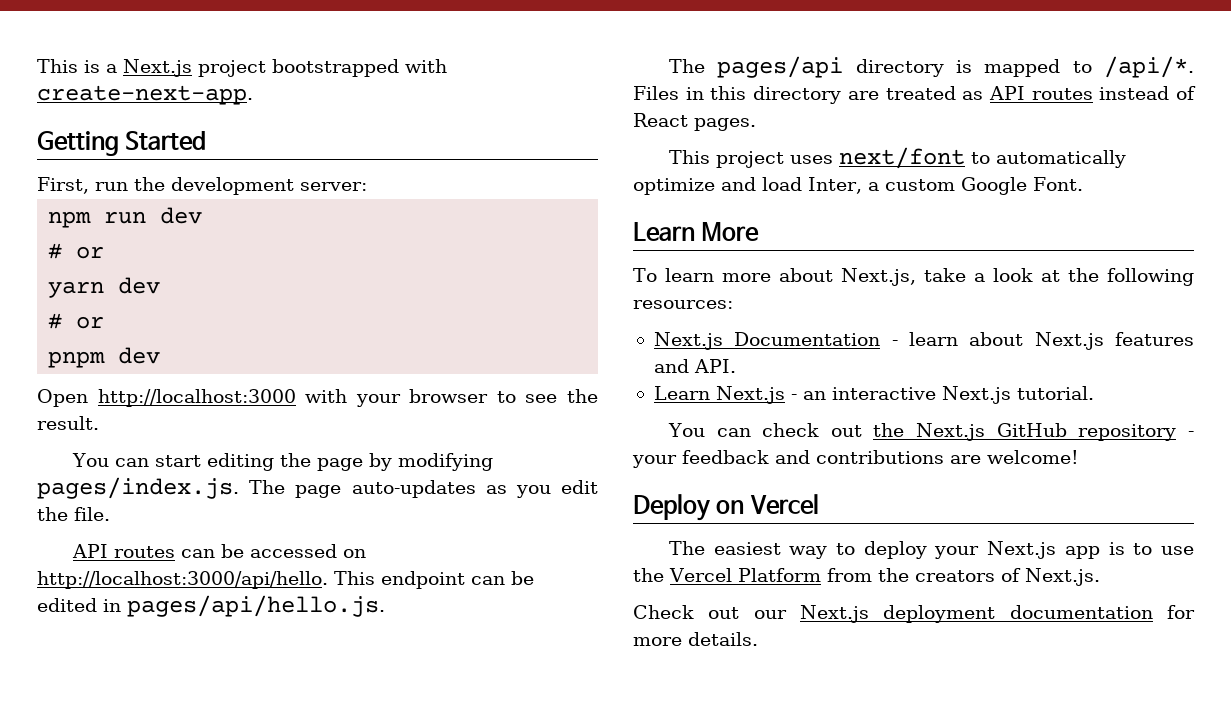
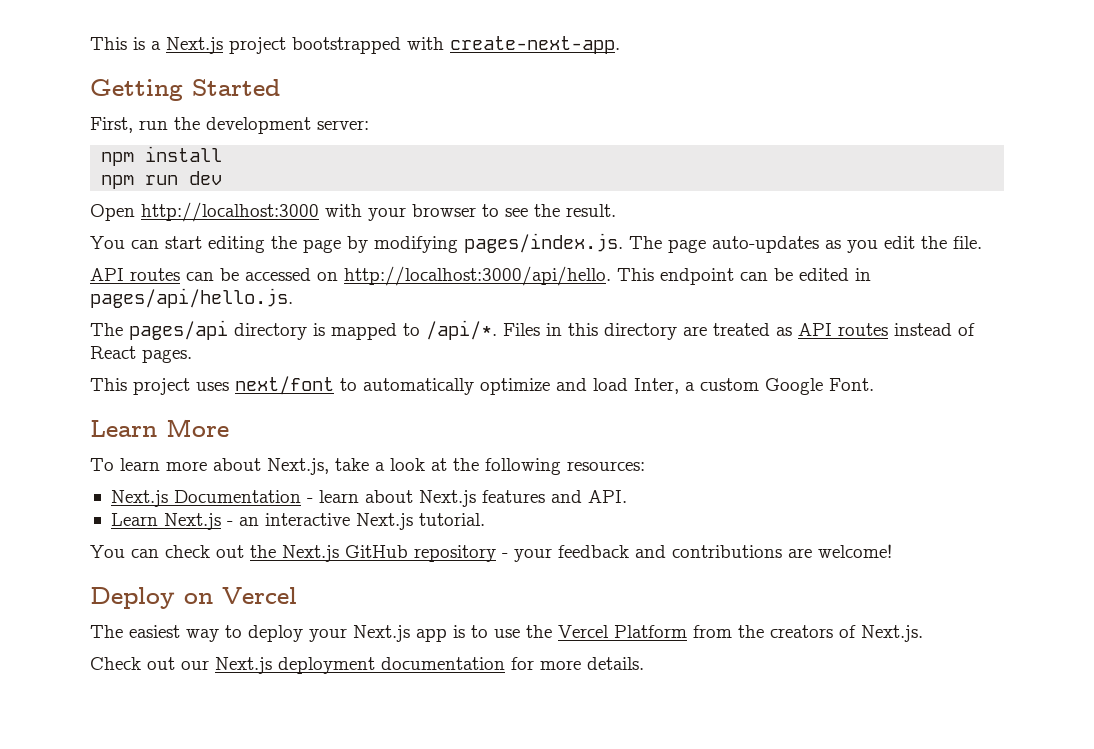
+ npm install
  npm run dev
- # or
- yarn dev
- # or
- pnpm dev

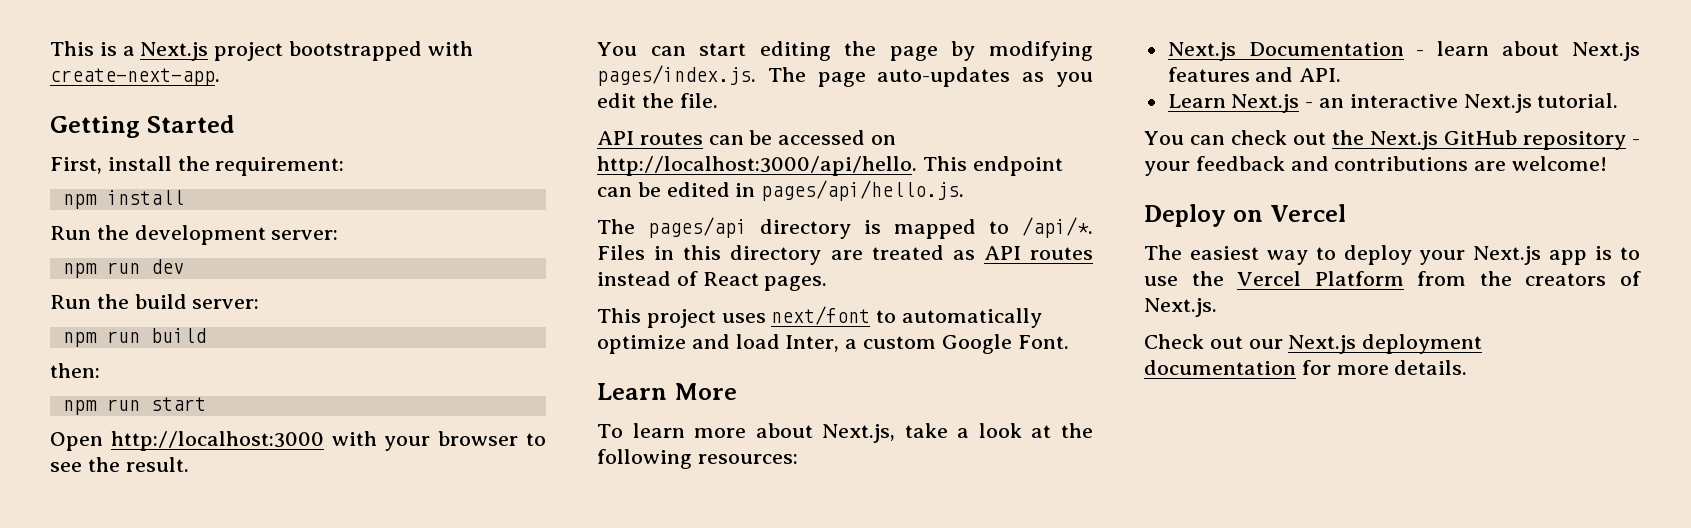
- First, run the development server:
+ First, install the requirement:
  npm install
+ Run the development server:
  npm run dev
+ Run the build server:
+ npm run build
+ then:
+ npm run start

